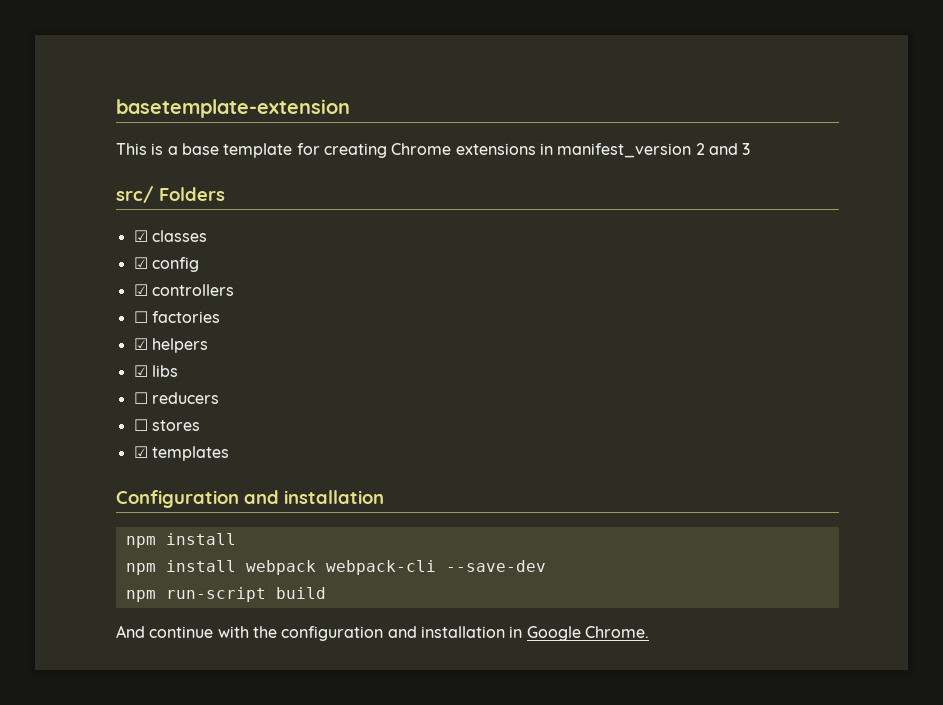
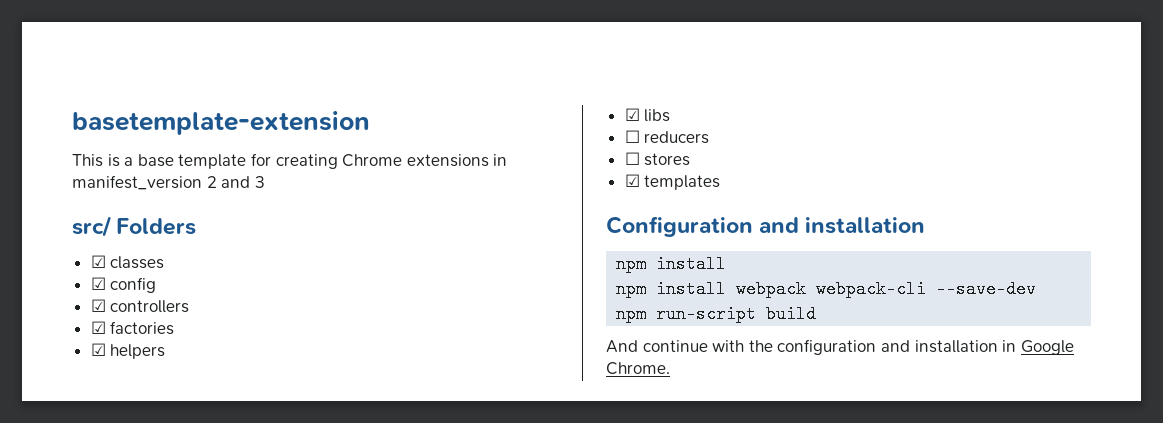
- ☐ factories
+ ☑ factories

